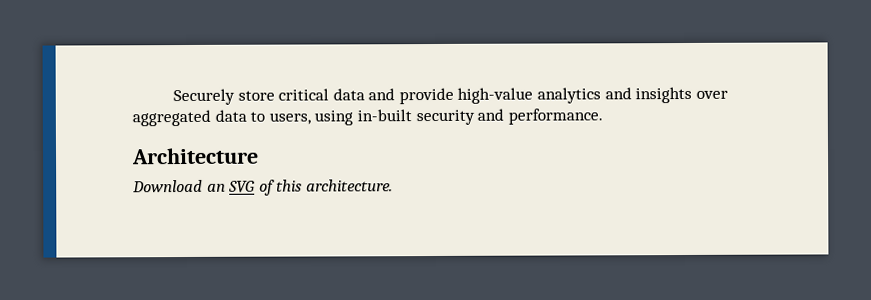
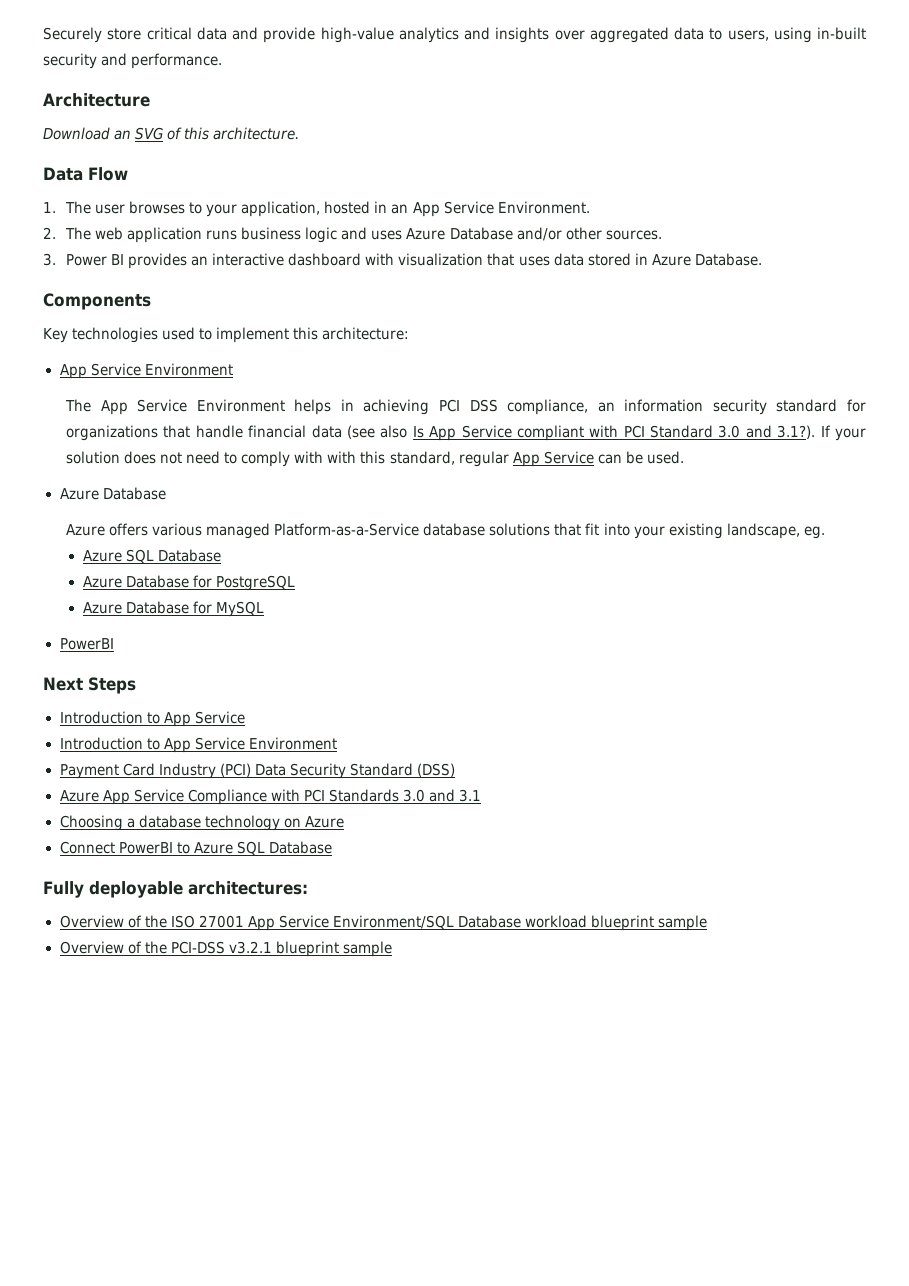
+ Data Flow
+ 1. The user browses to your application, hosted in an App Service Environment.
+ 2. The web application runs business logic and uses Azure Database and/or other sources.
+ 3. Power BI provides an interactive dashboard with visualization that uses data stored in Azure Database.
+ Components
+ Key technologies used to implement this architecture:
+ App Service Environment
+ The App Service Environment helps in achieving PCI DSS compliance, an information security standard for organizations that handle financial data (see also Is App Service compliant with PCI Standard 3.0 and 3.1?). If your solution does not need to comply with with this standard, regular App Service can be used.
+ Azure Database
+ Azure offers various managed Platform-as-a-Service database solutions that fit into your existing landscape, eg.
+ Azure SQL Database
+ Azure Database for PostgreSQL
+ Azure Database for MySQL
+ PowerBI
+ Next Steps
+ Introduction to App Service
+ Introduction to App Service Environment
+ Payment Card Industry (PCI) Data Security Standard (DSS)
+ Azure App Service Compliance with PCI Standards 3.0 and 3.1
+ Choosing a database technology on Azure
+ Connect PowerBI to Azure SQL Database
+ Fully deployable architectures:
+ Overview of the ISO 27001 App Service Environment/SQL Database workload blueprint sample
+ Overview of the PCI-DSS v3.2.1 blueprint sample

